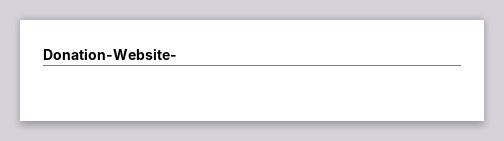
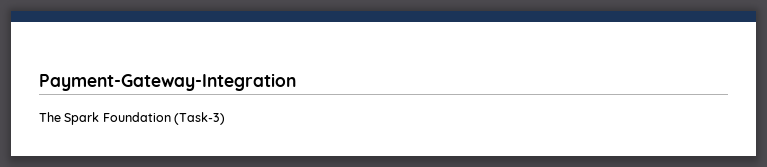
- Donation-Website-
+ Payment-Gateway-Integration
+ The Spark Foundation (Task-3)

